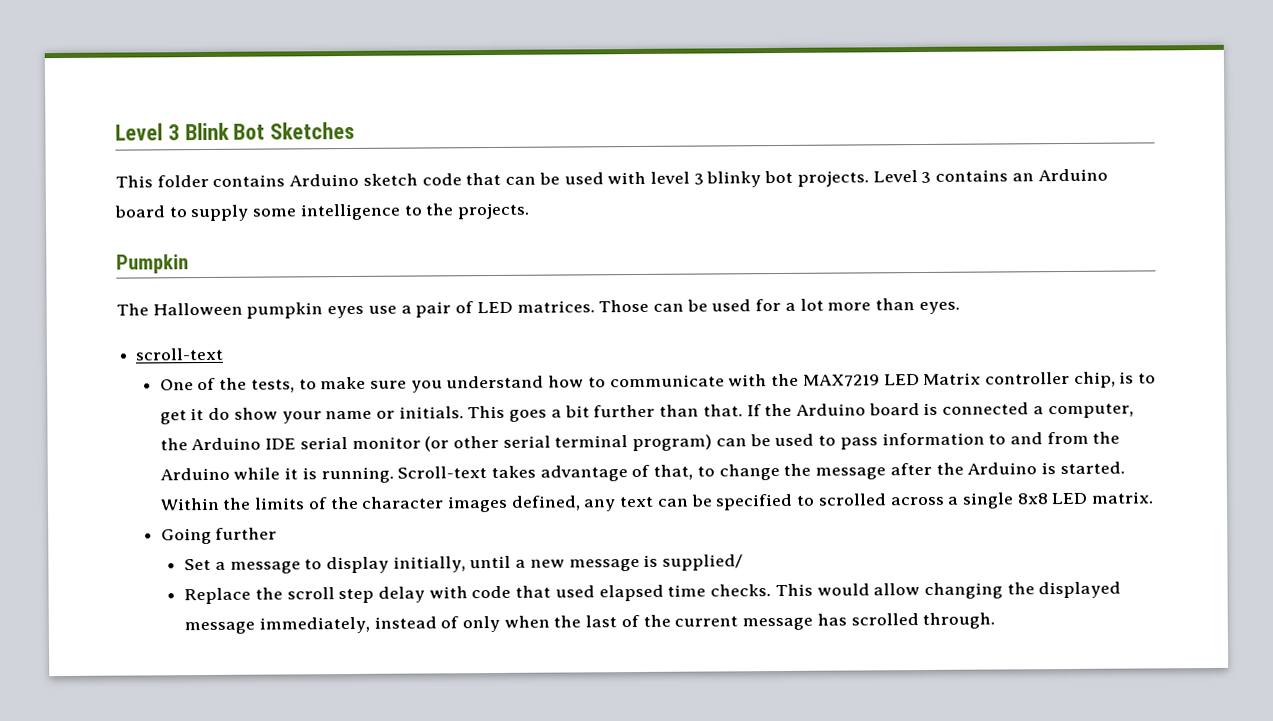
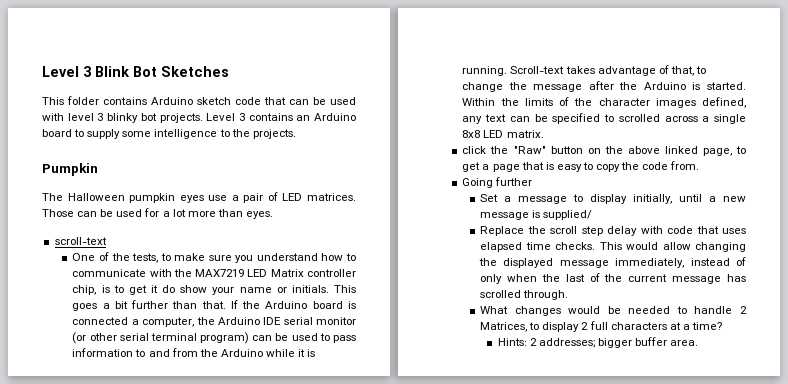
+ click the "Raw" button on the above linked page, to get a page that is easy to copy the code from.
- Replace the scroll step delay with code that used elapsed time checks.
+ Replace the scroll step delay with code that uses elapsed time checks.
+ What changes would be needed to handle 2 Matrices, to display 2 full characters at a time?
+ Hints: 2 addresses; bigger buffer area.

